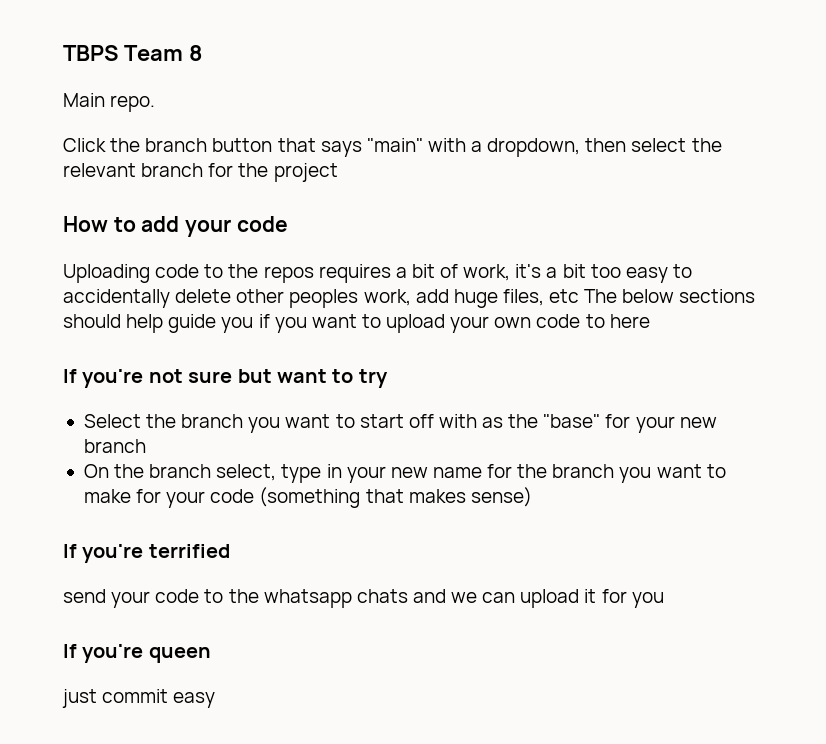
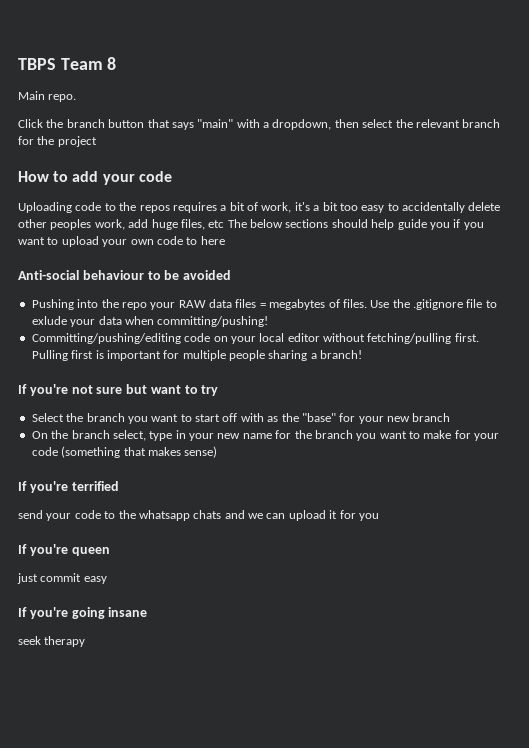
+ Anti-social behaviour to be avoided
+ Pushing into the repo your RAW data files = megabytes of files. Use the .gitignore file to exlude your data when committing/pushing!
+ Committing/pushing/editing code on your local editor without fetching/pulling first. Pulling first is important for multiple people sharing a branch!
+ If you're going insane
+ seek therapy

